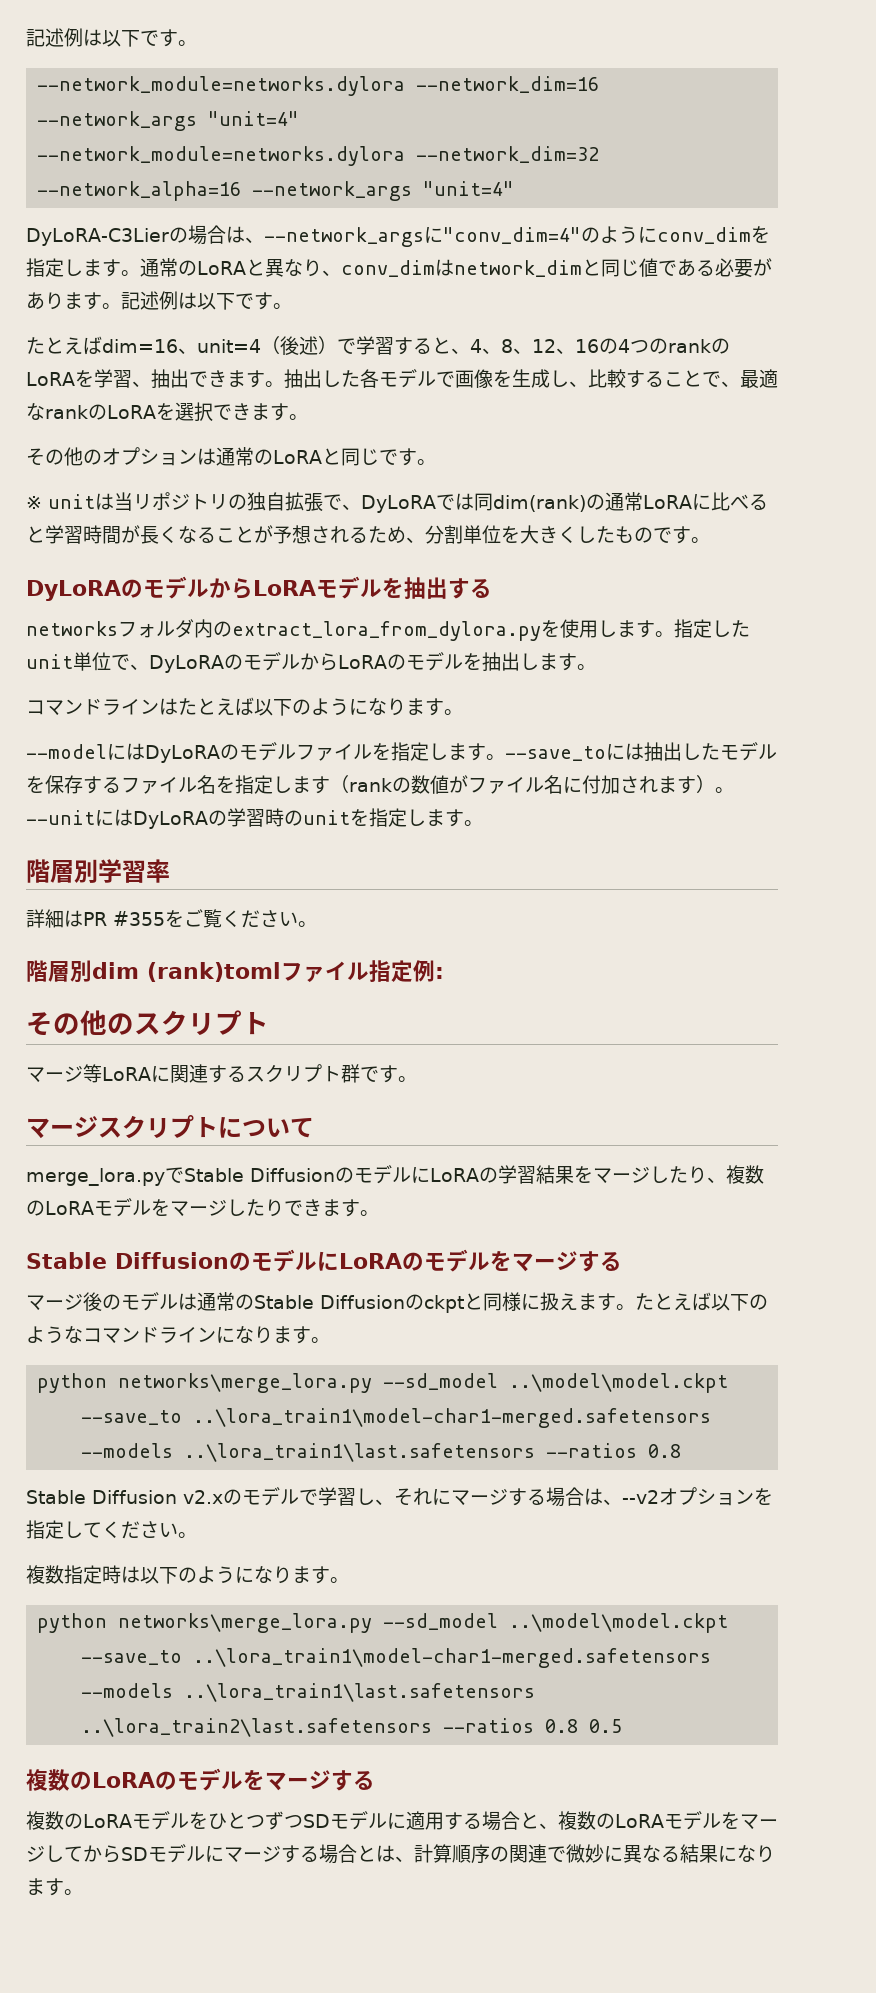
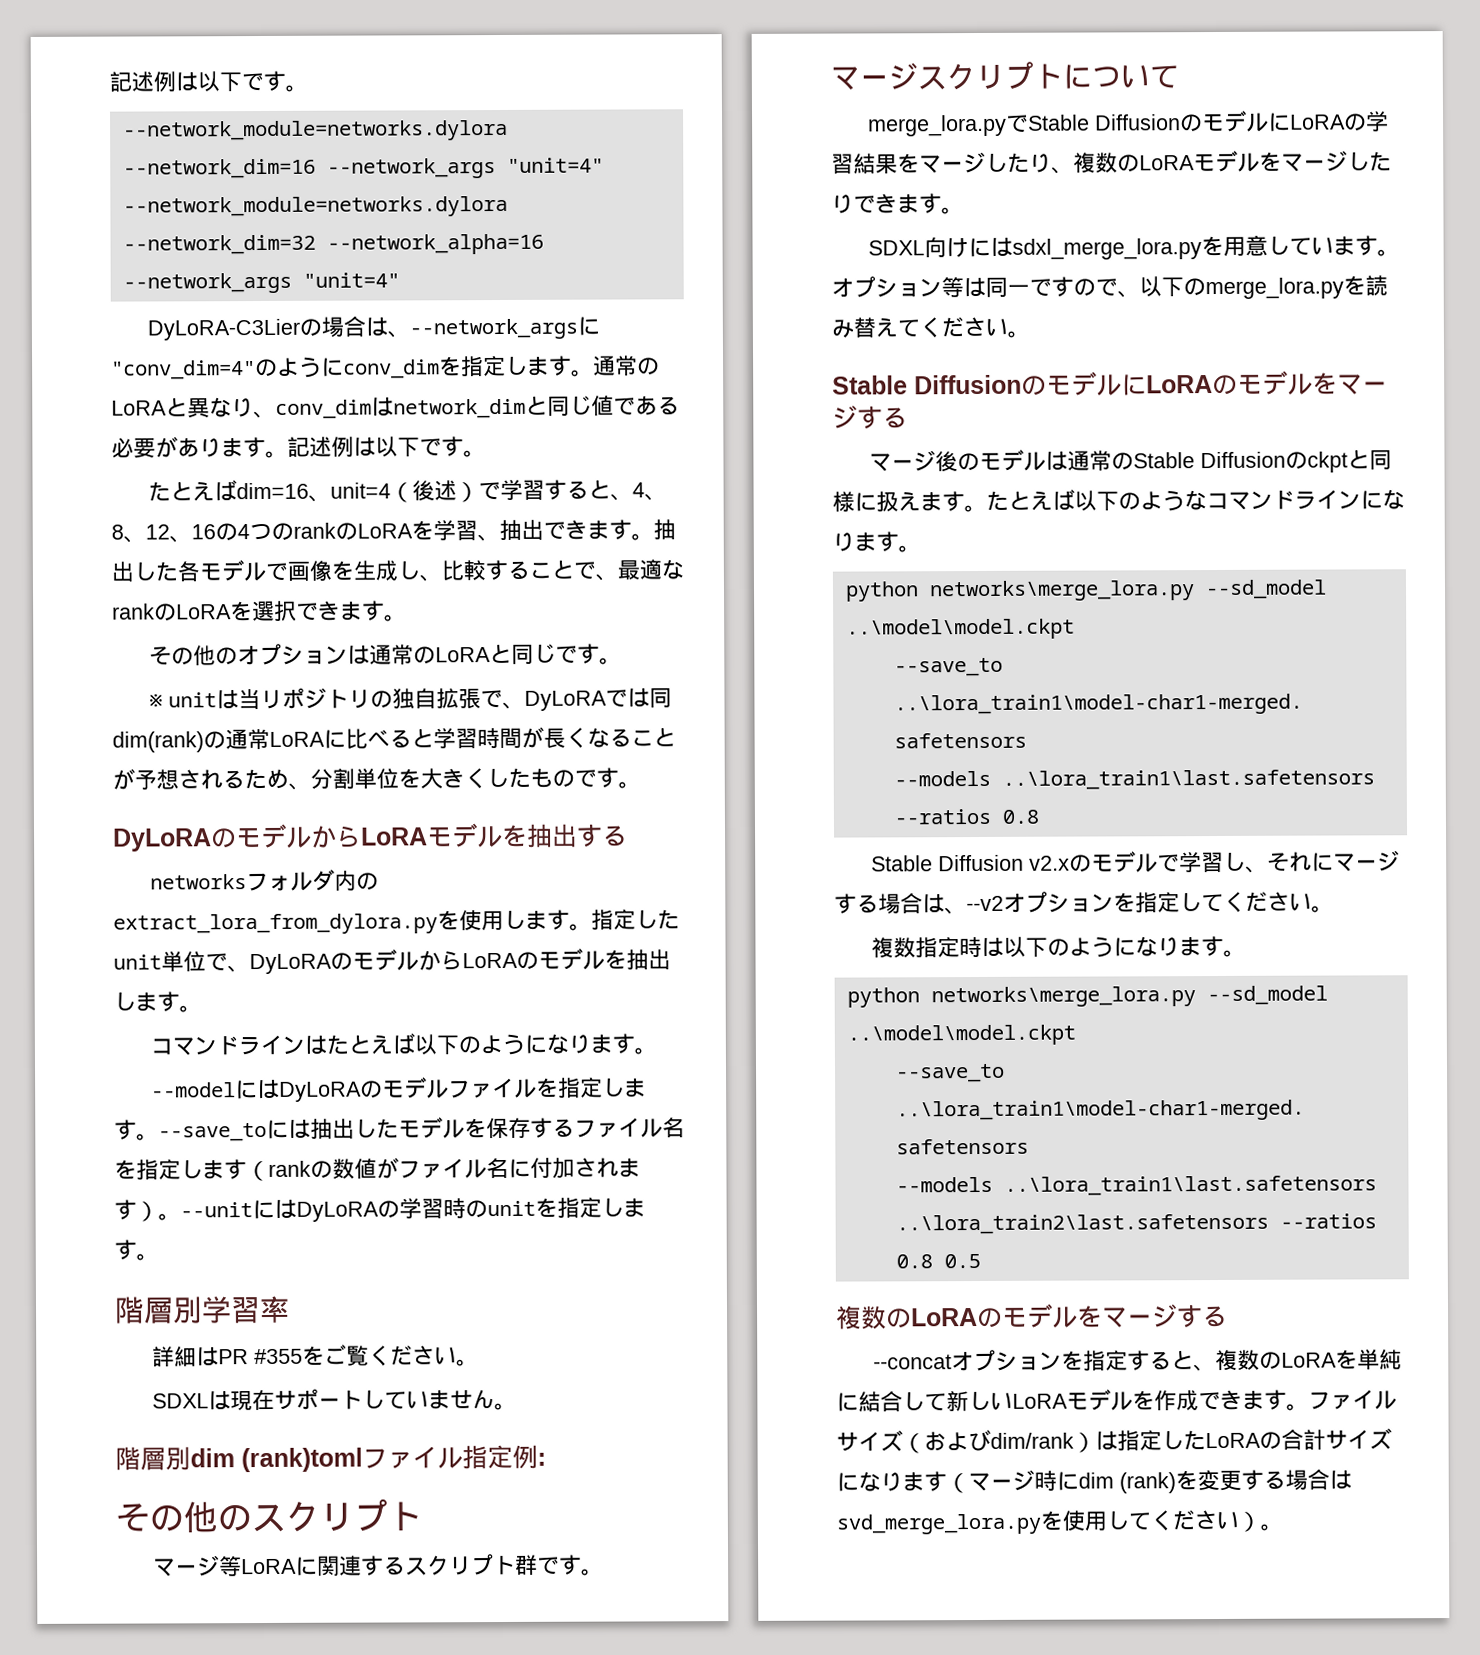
+ SDXLは現在サポートしていません。
+ SDXL向けにはsdxl_merge_lora.pyを用意しています。オプション等は同一ですので、以下のmerge_lora.pyを読み替えてください。
- 複数のLoRAモデルをひとつずつSDモデルに適用する場合と、複数のLoRAモデルをマージしてからSDモデルにマージする場合とは、計算順序の関連で微妙に異なる結果になります。
+ --concatオプションを指定すると、複数のLoRAを単純に結合して新しいLoRAモデルを作成できます。ファイルサイズ（およびdim/rank）は指定したLoRAの合計サイズになります（マージ時にdim (rank)を変更する場合はsvd_merge_lora.pyを使用してください）。

